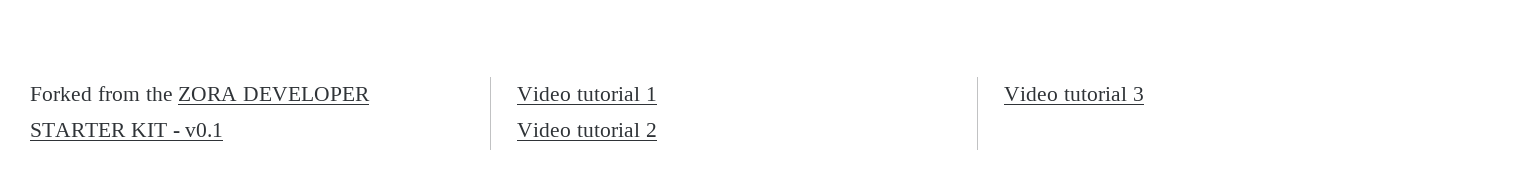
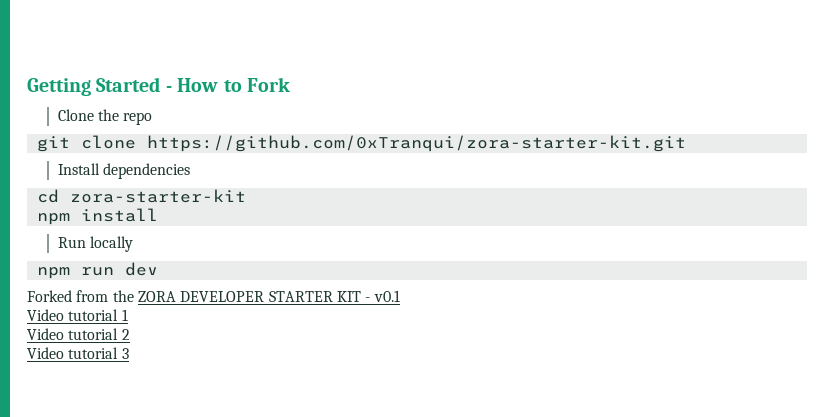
+ Getting Started - How to Fork
+ Clone the repo
+ git clone https://github.com/0xTranqui/zora-starter-kit.git
+ Install dependencies
+ cd zora-starter-kit
+ npm install
+ Run locally
+ npm run dev

